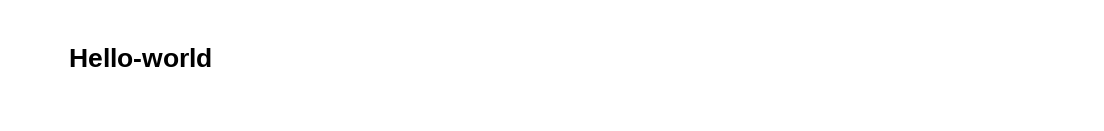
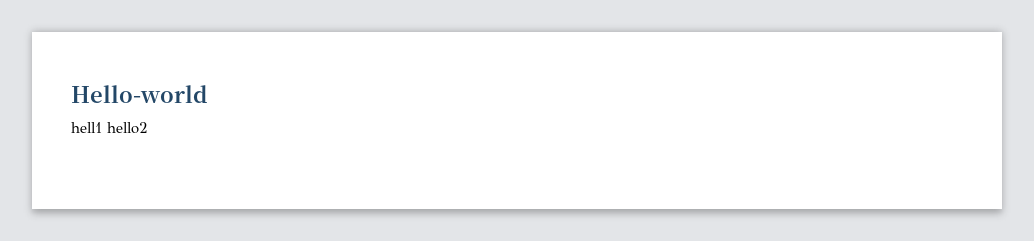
+ hell1 hello2

